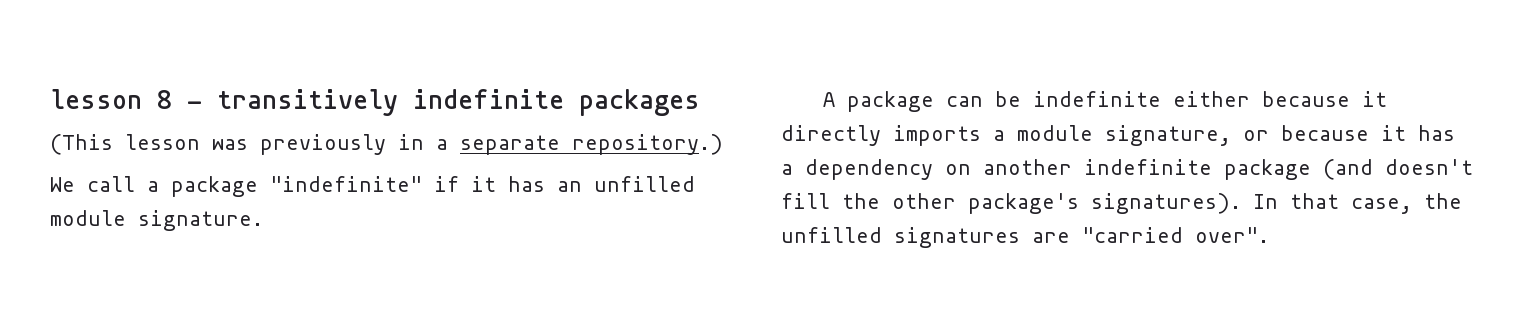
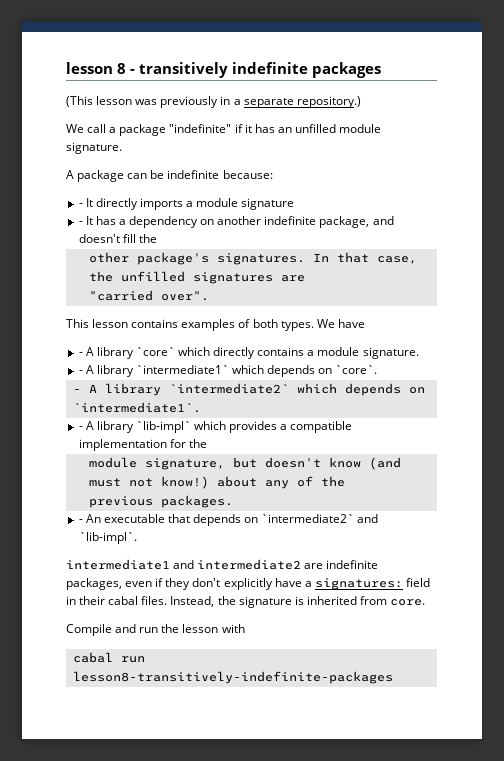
- A package can be indefinite either because it directly imports a module signature, or because it has a dependency on another indefinite package (and doesn't fill the other package's signatures).
+ A package can be indefinite because:
+ - It directly imports a module signature
+ - It has a dependency on another indefinite package, and doesn't fill the
+ other package's signatures.
- In that case, the unfilled signatures are "carried over".
+ In that case, the unfilled signatures are
+ "carried over".
+ This lesson contains examples of both types. We have
+ - A library `core` which directly contains a module signature.
+ - A library `intermediate1` which depends on `core`.
+ - A library `intermediate2` which depends on `intermediate1`.
+ - A library `lib-impl` which provides a compatible implementation for the
+ module signature, but doesn't know (and must not know!) about any of the
+ previous packages.
+ - An executable that depends on `intermediate2` and `lib-impl`.
+ intermediate1 and intermediate2 are indefinite packages, even if they don't explicitly have a signatures: field in their cabal files. Instead, the signature is inherited from core.
+ Compile and run the lesson with
+ cabal run lesson8-transitively-indefinite-packages

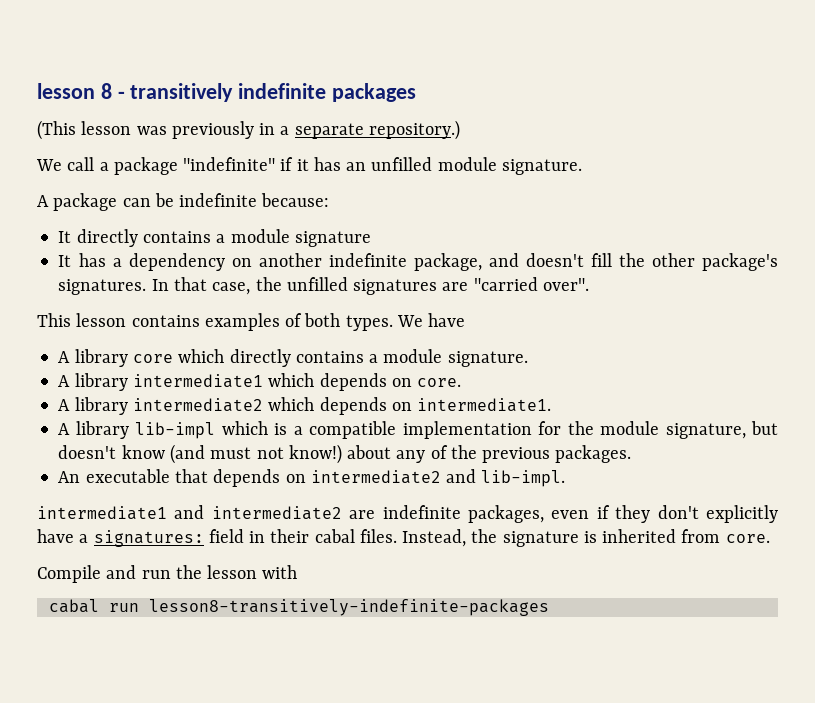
- - It directly imports a module signature
+ It directly contains a module signature
- - It has a dependency on another indefinite package, and doesn't fill the
- other package's signatures.
+ It has a dependency on another indefinite package, and doesn't fill the other package's signatures.
- In that case, the unfilled signatures are
- "carried over".
+ In that case, the unfilled signatures are "carried over".
- - A library `core` which directly contains a module signature.
+ A library core which directly contains a module signature.
- - A library `intermediate1` which depends on `core`.
- - A library `intermediate2` which depends on `intermediate1`.
- - A library `lib-impl` which provides a compatible implementation for the
- module signature, but doesn't know (and must not know!) about any of the
- previous packages.
+ A library intermediate1 which depends on core.
+ A library intermediate2 which depends on intermediate1.
+ A library lib-impl which is a compatible implementation for the module signature, but doesn't know (and must not know!) about any of the previous packages.
- - An executable that depends on `intermediate2` and `lib-impl`.
+ An executable that depends on intermediate2 and lib-impl.

